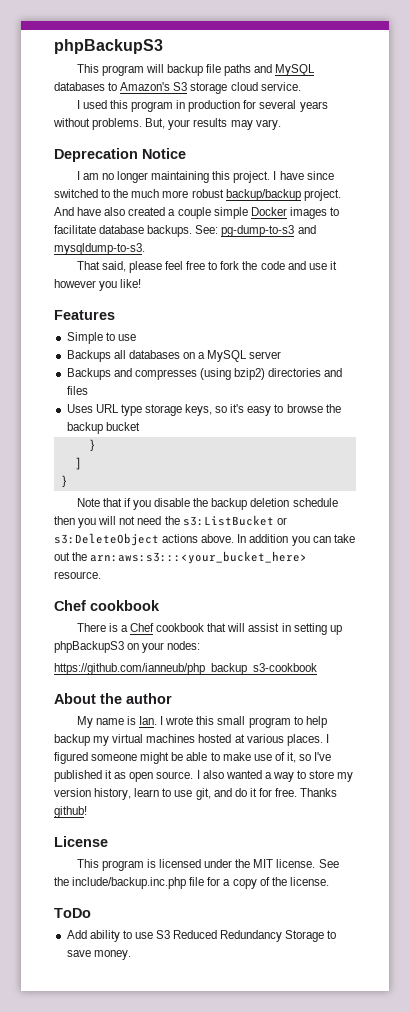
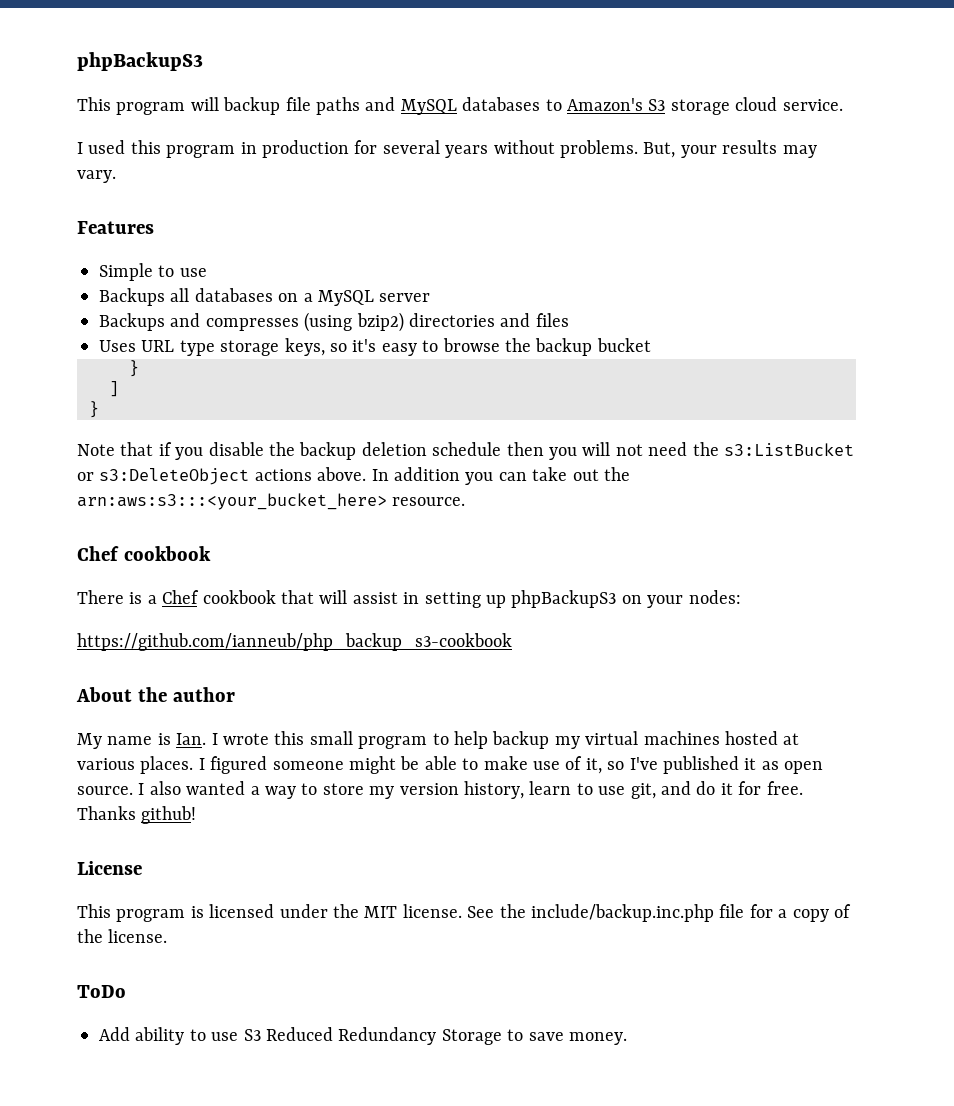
- Deprecation Notice
- I am no longer maintaining this project. I have since switched to the much more robust backup/backup project. And have also created a couple simple Docker images to facilitate database backups. See: pg-dump-to-s3 and mysqldump-to-s3.
- That said, please feel free to fork the code and use it however you like!

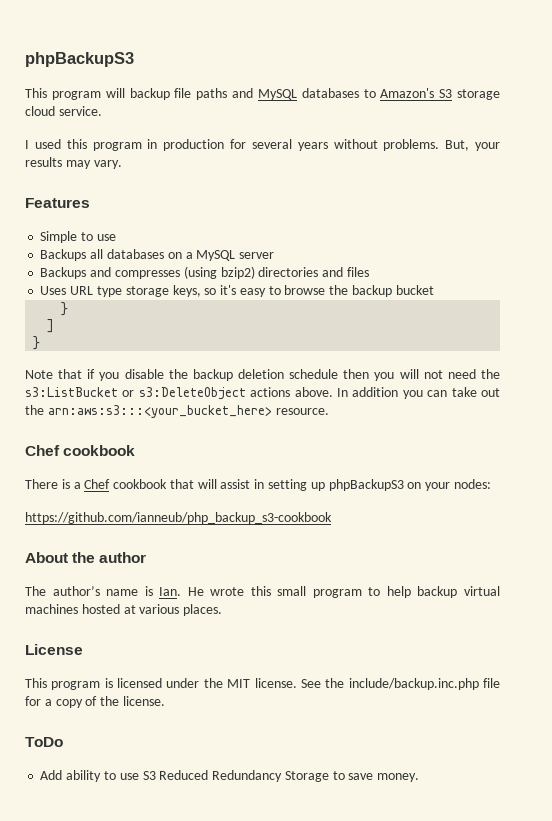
- My name is Ian. I wrote this small program to help backup my virtual machines hosted at various places. I figured someone might be able to make use of it, so I've published it as open source. I also wanted a way to store my version history, learn to use git, and do it for free. Thanks github!
+ The author’s name is Ian. He wrote this small program to help backup virtual machines hosted at various places.

